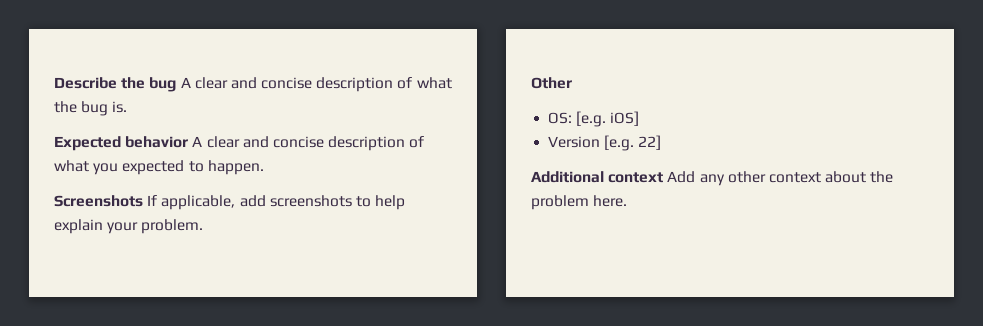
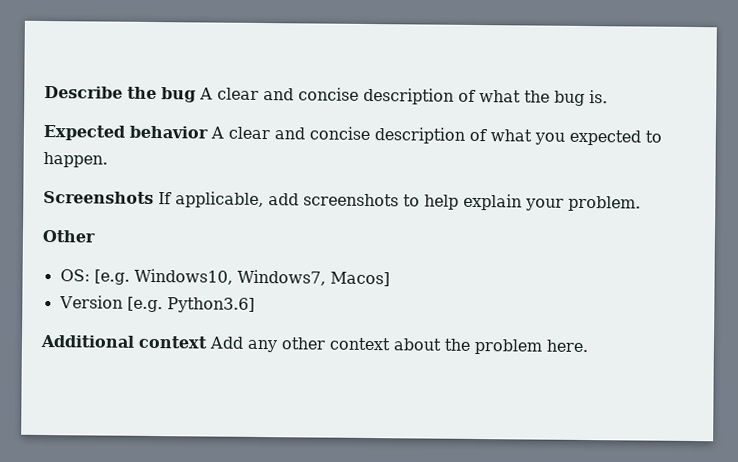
- OS: [e.g. iOS]
+ OS: [e.g. Windows10, Windows7, Macos]
- Version [e.g. 22]
+ Version [e.g. Python3.6]

